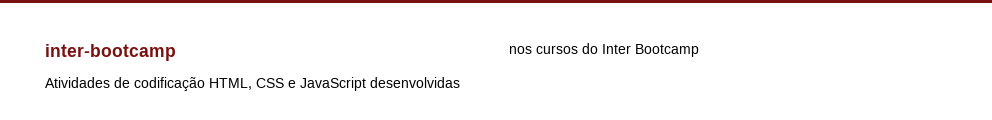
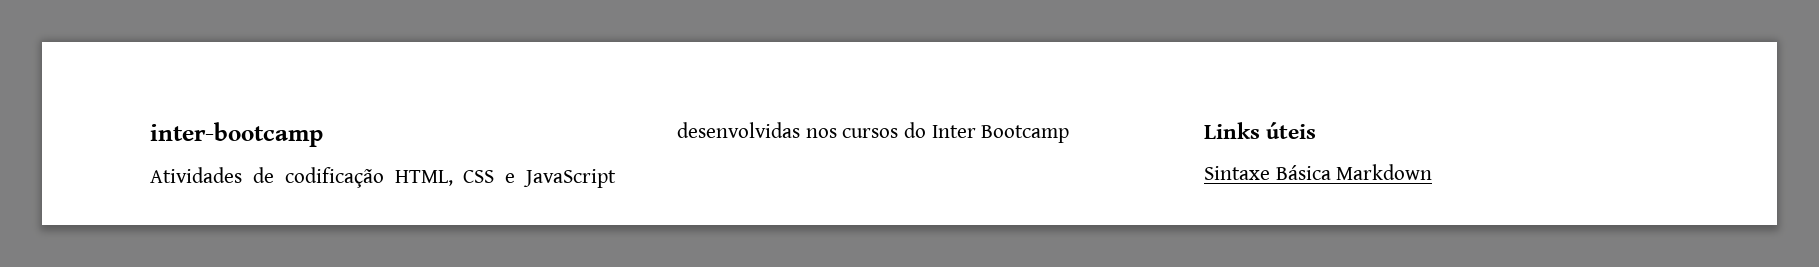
+ Links úteis
+ Sintaxe Básica Markdown

